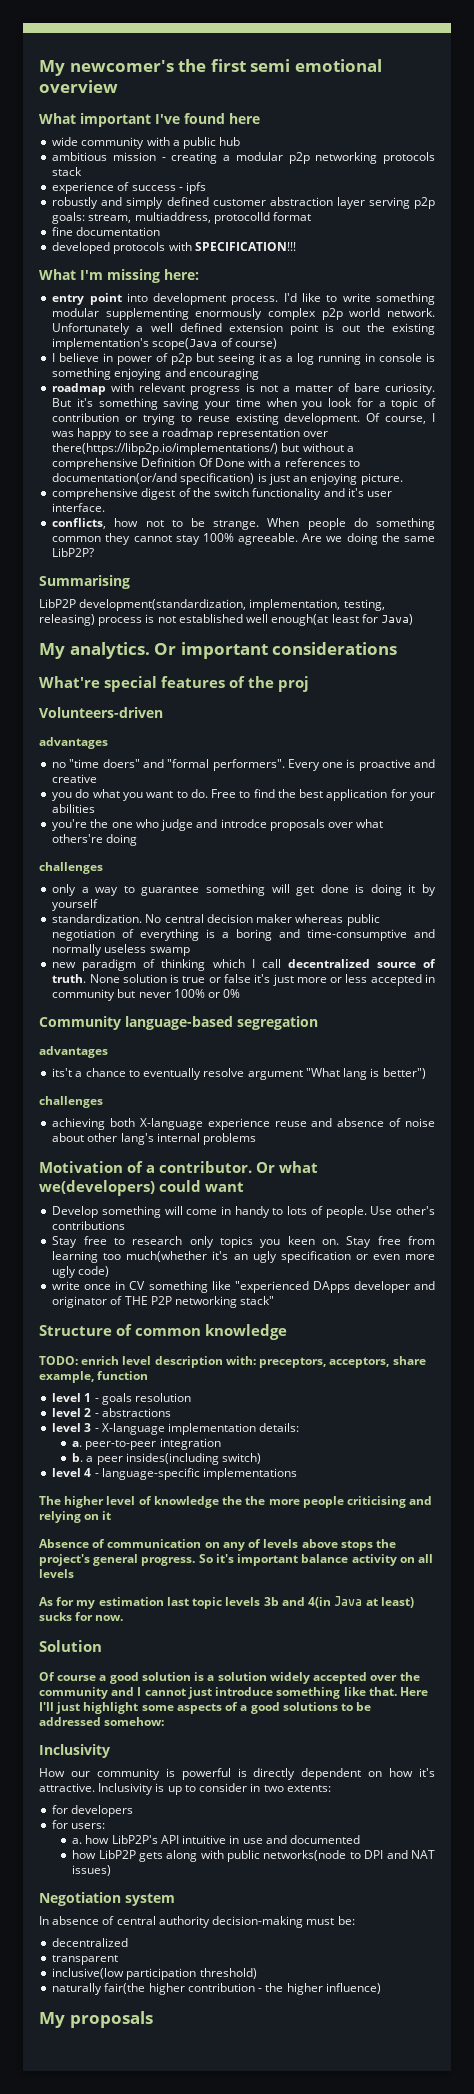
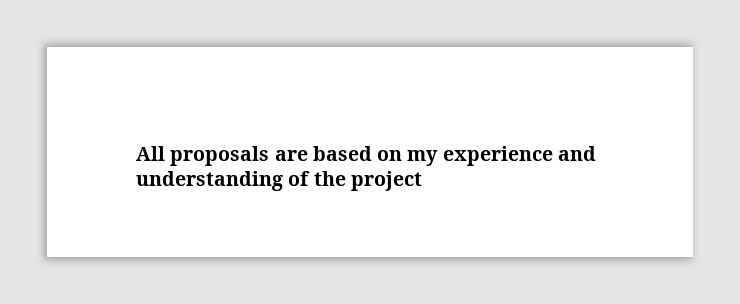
- My newcomer's the first semi emotional overview
- What important I've found here
- wide community with a public hub
- ambitious mission - creating a modular p2p networking protocols stack
- experience of success - ipfs
- robustly and simply defined customer abstraction layer serving p2p goals: stream, multiaddress, protocolId format
- fine documentation
- developed protocols with SPECIFICATION!!!
- What I'm missing here:
- entry point into development process. I'd like to write something modular supplementing enormously complex p2p world network. Unfortunately a well defined extension point is out the existing implementation's scope(Java of course)
- I believe in power of p2p but seeing it as a log running in console is something enjoying and encouraging
- roadmap with relevant progress is not a matter of bare curiosity. But it's something saving your time when you look for a topic of contribution or trying to reuse existing development. Of course, I was happy to see a roadmap representation over there(https://libp2p.io/implementations/) but without a comprehensive Definition Of Done with a references to documentation(or/and specification) is just an enjoying picture.
- comprehensive digest of the switch functionality and it's user interface.
- conflicts, how not to be strange. When people do something common they cannot stay 100% agreeable. Are we doing the same LibP2P?
- Summarising
- LibP2P development(standardization, implementation, testing, releasing) process is not established well enough(at least for Java)
- My analytics. Or important considerations
- What're special features of the proj
- Volunteers-driven
- advantages
- no "time doers" and "formal performers". Every one is proactive and creative
- you do what you want to do. Free to find the best application for your abilities
- you're the one who judge and introdce proposals over what others're doing
- challenges
- only a way to guarantee something will get done is doing it by yourself
- standardization. No central decision maker whereas public negotiation of everything is a boring and time-consumptive and normally useless swamp
- new paradigm of thinking which I call decentralized source of truth. None solution is true or false it's just more or less accepted in community but never 100% or 0%
- Community language-based segregation
- advantages
- its't a chance to eventually resolve argument "What lang is better")
- challenges
- achieving both X-language experience reuse and absence of noise about other lang's internal problems
- Motivation of a contributor. Or what we(developers) could want
- Develop something will come in handy to lots of people. Use other's contributions
- Stay free to research only topics you keen on. Stay free from learning too much(whether it's an ugly specification or even more ugly code)
- write once in CV something like "experienced DApps developer and originator of THE P2P networking stack"
- Structure of common knowledge
- TODO: enrich level description with: preceptors, acceptors, share example, function
- level 1 - goals resolution
- level 2 - abstractions
- level 3 - X-language implementation details:
- a. peer-to-peer integration
- b. a peer insides(including switch)
- level 4 - language-specific implementations
- The higher level of knowledge the the more people criticising and relying on it
- Absence of communication on any of levels above stops the project's general progress. So it's important balance activity on all levels
- As for my estimation last topic levels 3b and 4(in Java at least) sucks for now.
- Solution
- Of course a good solution is a solution widely accepted over the community and I cannot just introduce something like that. Here I'll just highlight some aspects of a good solutions to be addressed somehow:
- Inclusivity
- How our community is powerful is directly dependent on how it's attractive. Inclusivity is up to consider in two extents:
- for developers
- for users:
- a. how LibP2P's API intuitive in use and documented
- how LibP2P gets along with public networks(node to DPI and NAT issues)
- Negotiation system
- In absence of central authority decision-making must be:
- decentralized
- transparent
- inclusive(low participation threshold)
- naturally fair(the higher contribution - the higher influence)
- My proposals
+ All proposals are based on my experience and understanding of the project

